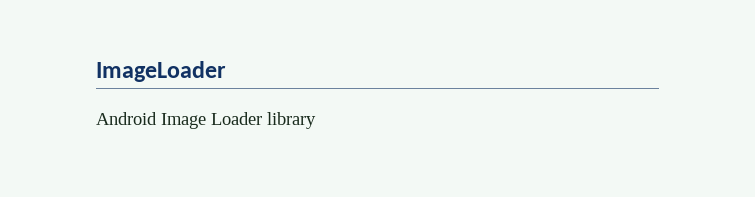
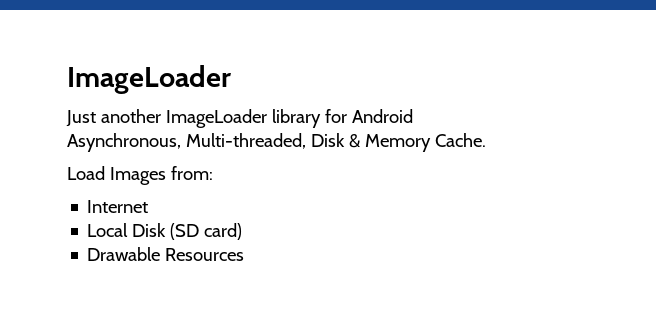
- Android Image Loader library
+ Just another ImageLoader library for Android
+ Asynchronous, Multi-threaded, Disk & Memory Cache.
+ Load Images from:
+ Internet
+ Local Disk (SD card)
+ Drawable Resources

